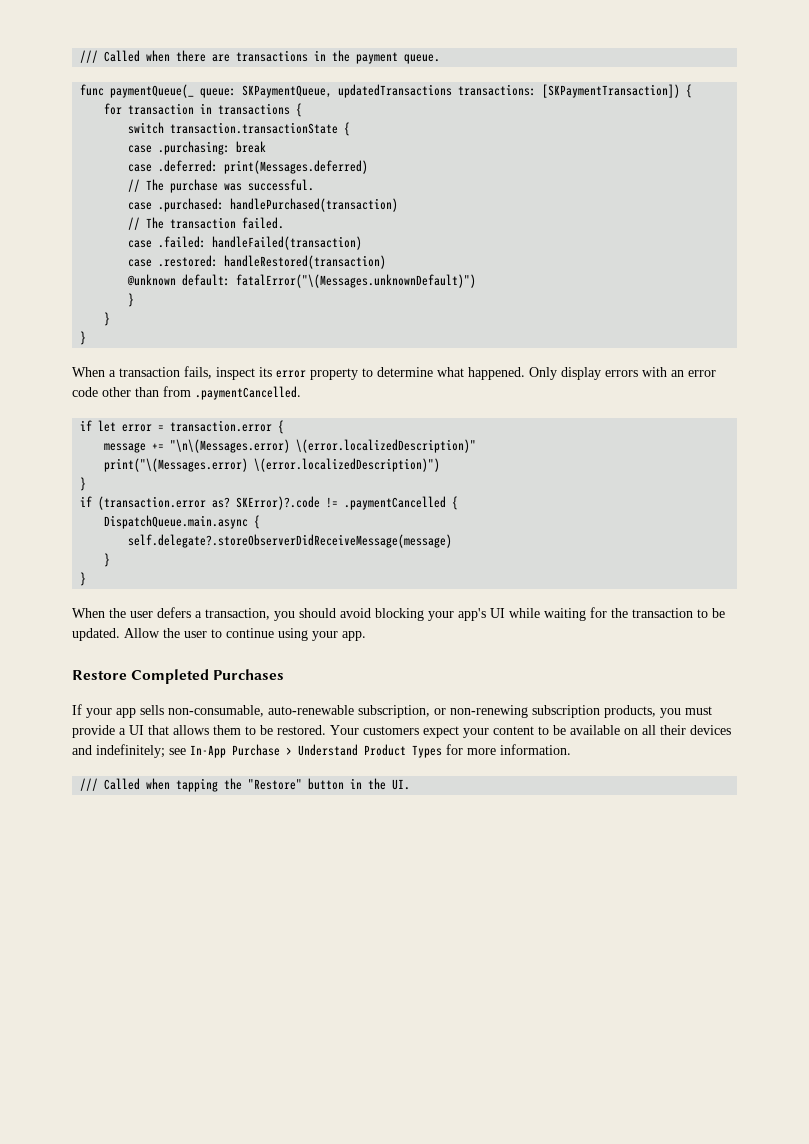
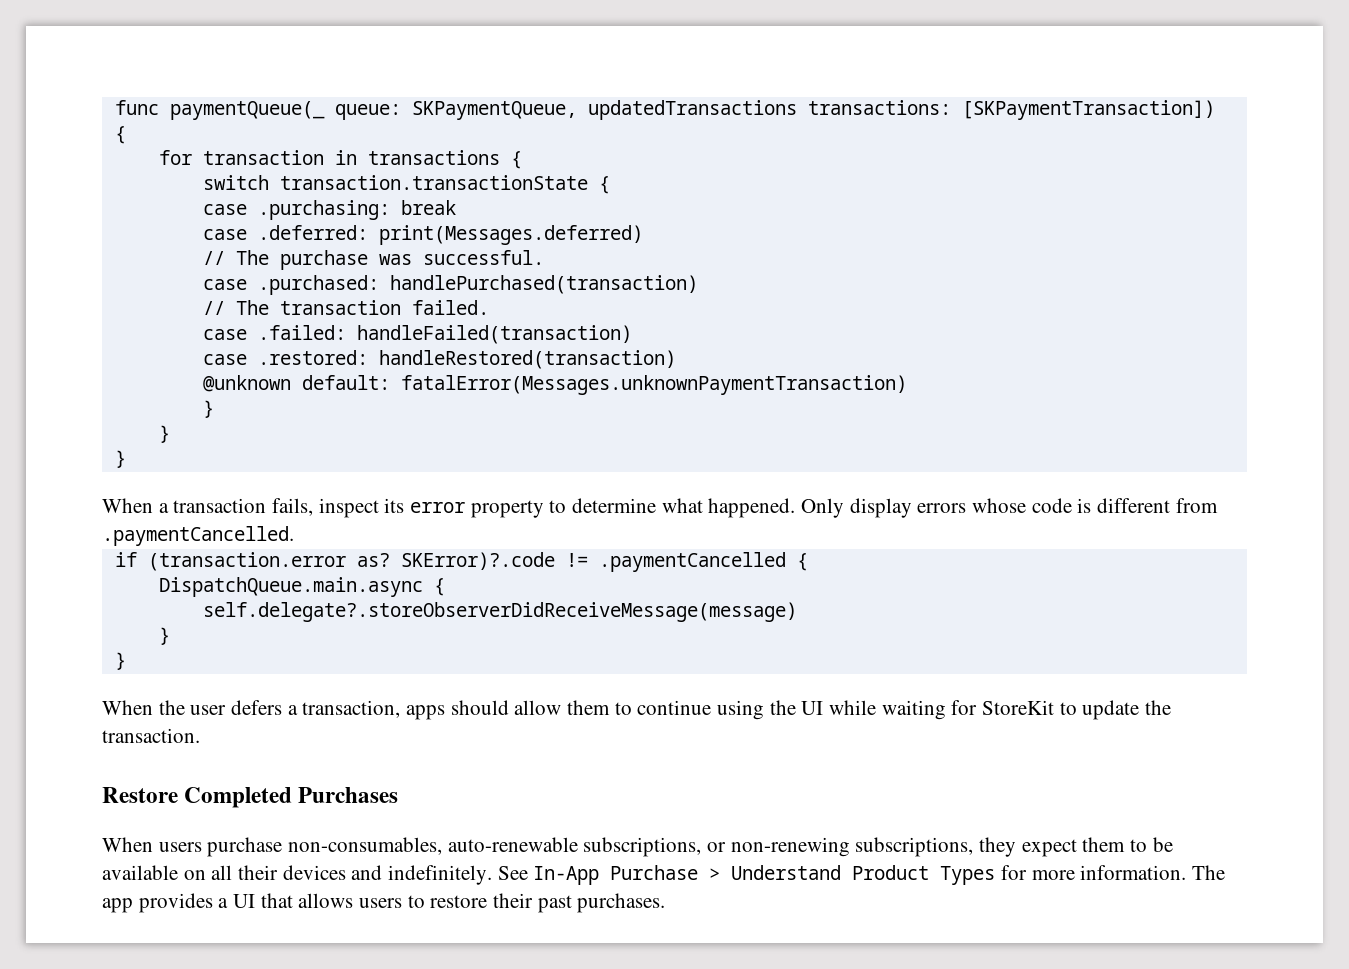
- /// Called when there are transactions in the payment queue.
- @unknown default: fatalError("\(Messages.unknownDefault)")
+ @unknown default: fatalError(Messages.unknownPaymentTransaction)
- Only display errors with an error code other than from .paymentCancelled.
- if let error = transaction.error {
- message += "\n\(Messages.error) \(error.localizedDescription)"
- print("\(Messages.error) \(error.localizedDescription)")
- }
+ Only display errors whose code is different from .paymentCancelled.
- When the user defers a transaction, you should avoid blocking your app's UI while waiting for the transaction to be updated. Allow the user to continue using your app.
+ When the user defers a transaction, apps should allow them to continue using the UI while waiting for StoreKit to update the transaction.
  Restore Completed Purchases
- If your app sells non-consumable, auto-renewable subscription, or non-renewing subscription products, you must provide a UI that allows them to be restored. Your customers expect your content to be available on all their devices and indefinitely; see In-App Purchase > Understand Product Types for more information.
- /// Called when tapping the "Restore" button in the UI.
+ When users purchase non-consumables, auto-renewable subscriptions, or non-renewing subscriptions, they expect them to be available on all their devices and indefinitely. See In-App Purchase > Understand Product Types for more information. The app provides a UI that allows users to restore their past purchases.

